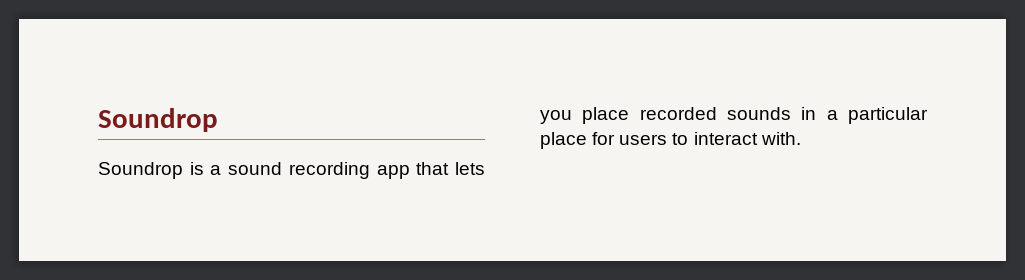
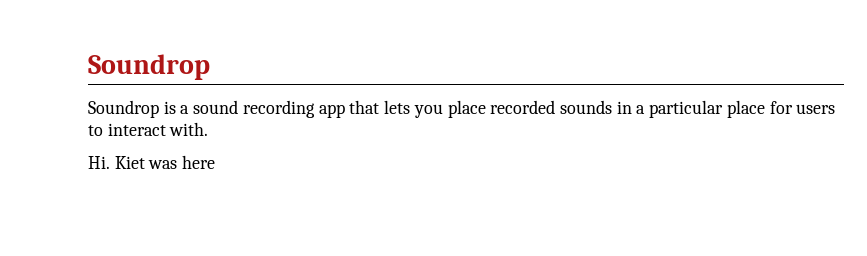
+ Hi. Kiet was here

